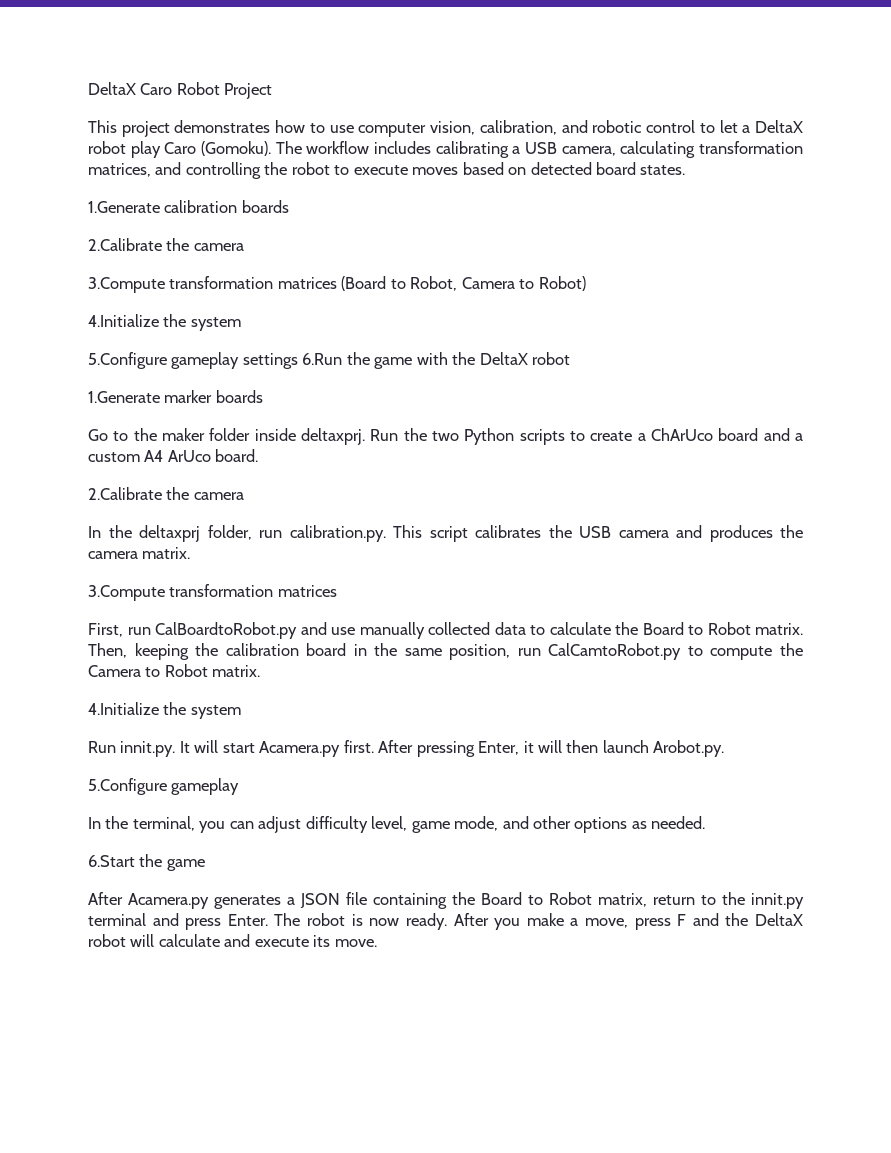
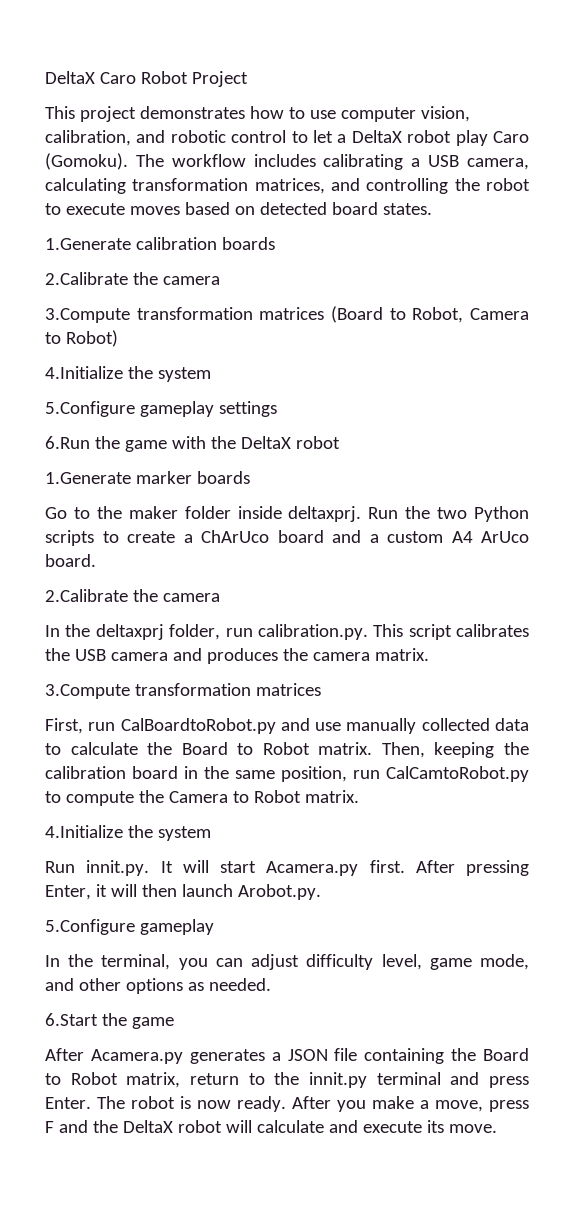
- 5.Configure gameplay settings 6.Run the game with the DeltaX robot
+ 5.Configure gameplay settings
+ 6.Run the game with the DeltaX robot

